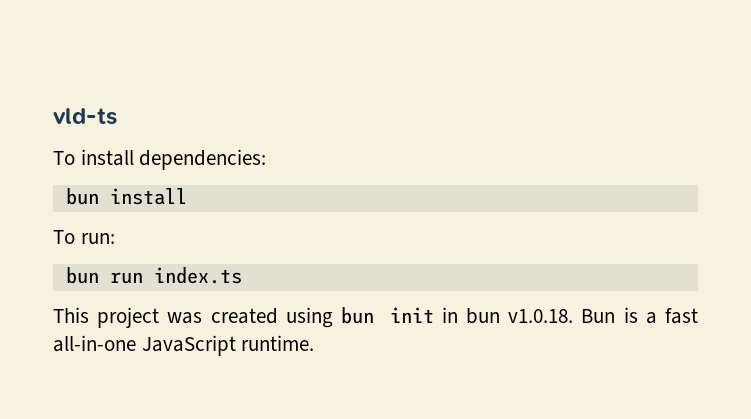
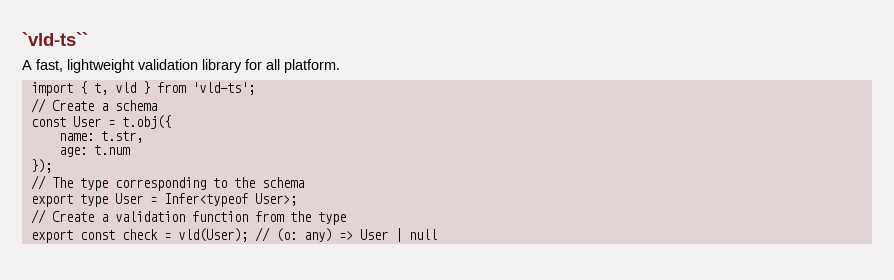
- vld-ts
- To install dependencies:
- bun install
- To run:
- bun run index.ts
- This project was created using bun init in bun v1.0.18. Bun is a fast all-in-one JavaScript runtime.
+ `vld-ts``
+ A fast, lightweight validation library for all platform.
+ import { t, vld } from 'vld-ts';
+ // Create a schema
+ const User = t.obj({
+ name: t.str,
+ age: t.num
+ });
+ // The type corresponding to the schema
+ export type User = Infer<typeof User>;
+ // Create a validation function from the type
+ export const check = vld(User); // (o: any) => User | null

